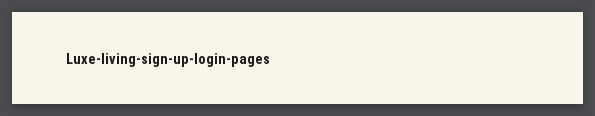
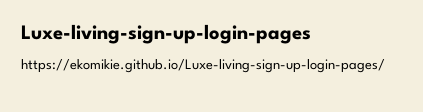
+ https://ekomikie.github.io/Luxe-living-sign-up-login-pages/

